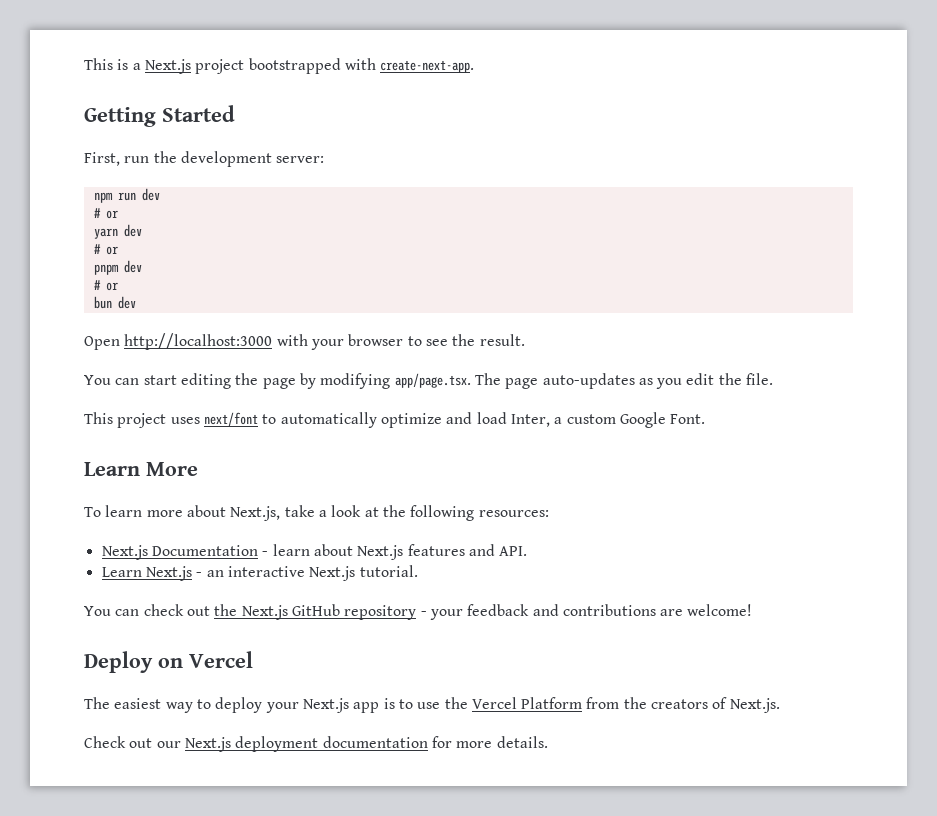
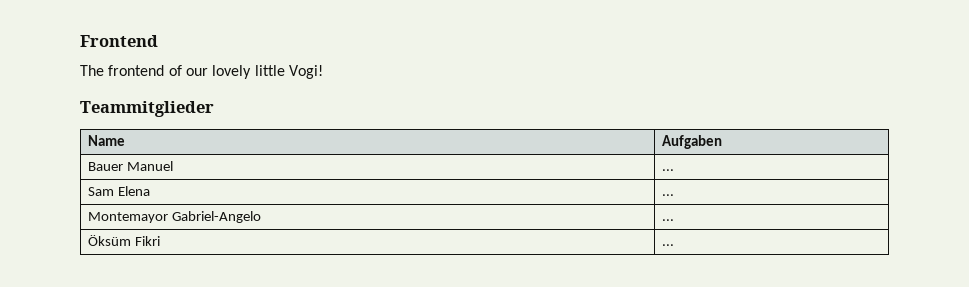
- This is a Next.js project bootstrapped with create-next-app.
- Getting Started
- First, run the development server:
- npm run dev
- # or
- yarn dev
- # or
- pnpm dev
- # or
- bun dev
- Open http://localhost:3000 with your browser to see the result.
- You can start editing the page by modifying app/page.tsx. The page auto-updates as you edit the file.
- This project uses next/font to automatically optimize and load Inter, a custom Google Font.
- Learn More
- To learn more about Next.js, take a look at the following resources:
- Next.js Documentation - learn about Next.js features and API.
- Learn Next.js - an interactive Next.js tutorial.
- You can check out the Next.js GitHub repository - your feedback and contributions are welcome!
- Deploy on Vercel
- The easiest way to deploy your Next.js app is to use the Vercel Platform from the creators of Next.js.
- Check out our Next.js deployment documentation for more details.
+ Frontend
+ The frontend of our lovely little Vogi!
+ Teammitglieder
+ Name | Aufgaben
+ Bauer Manuel | ...
+ Sam Elena | ...
+ Montemayor Gabriel-Angelo | ...
+ Öksüm Fikri | ...

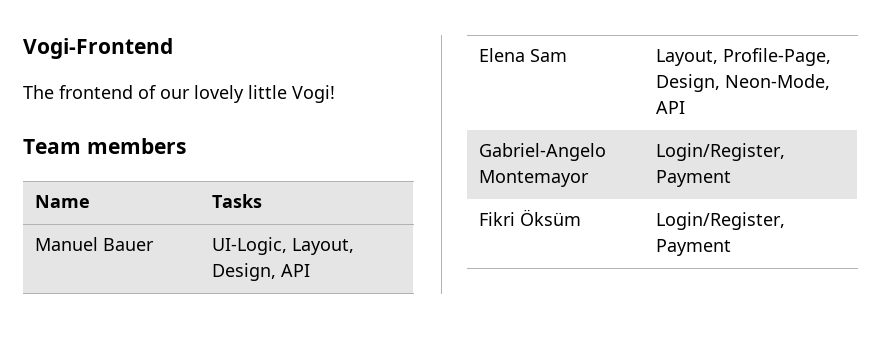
- Frontend
+ Vogi-Frontend
- Teammitglieder
+ Team members
- Name | Aufgaben
- Bauer Manuel | ...
- Sam Elena | ...
- Montemayor Gabriel-Angelo | ...
- Öksüm Fikri | ...
+ Name | Tasks
+ Manuel Bauer | UI-Logic, Layout, Design, API
+ Elena Sam | Layout, Profile-Page, Design, Neon-Mode, API
+ Gabriel-Angelo Montemayor | Login/Register, Payment
+ Fikri Öksüm | Login/Register, Payment

